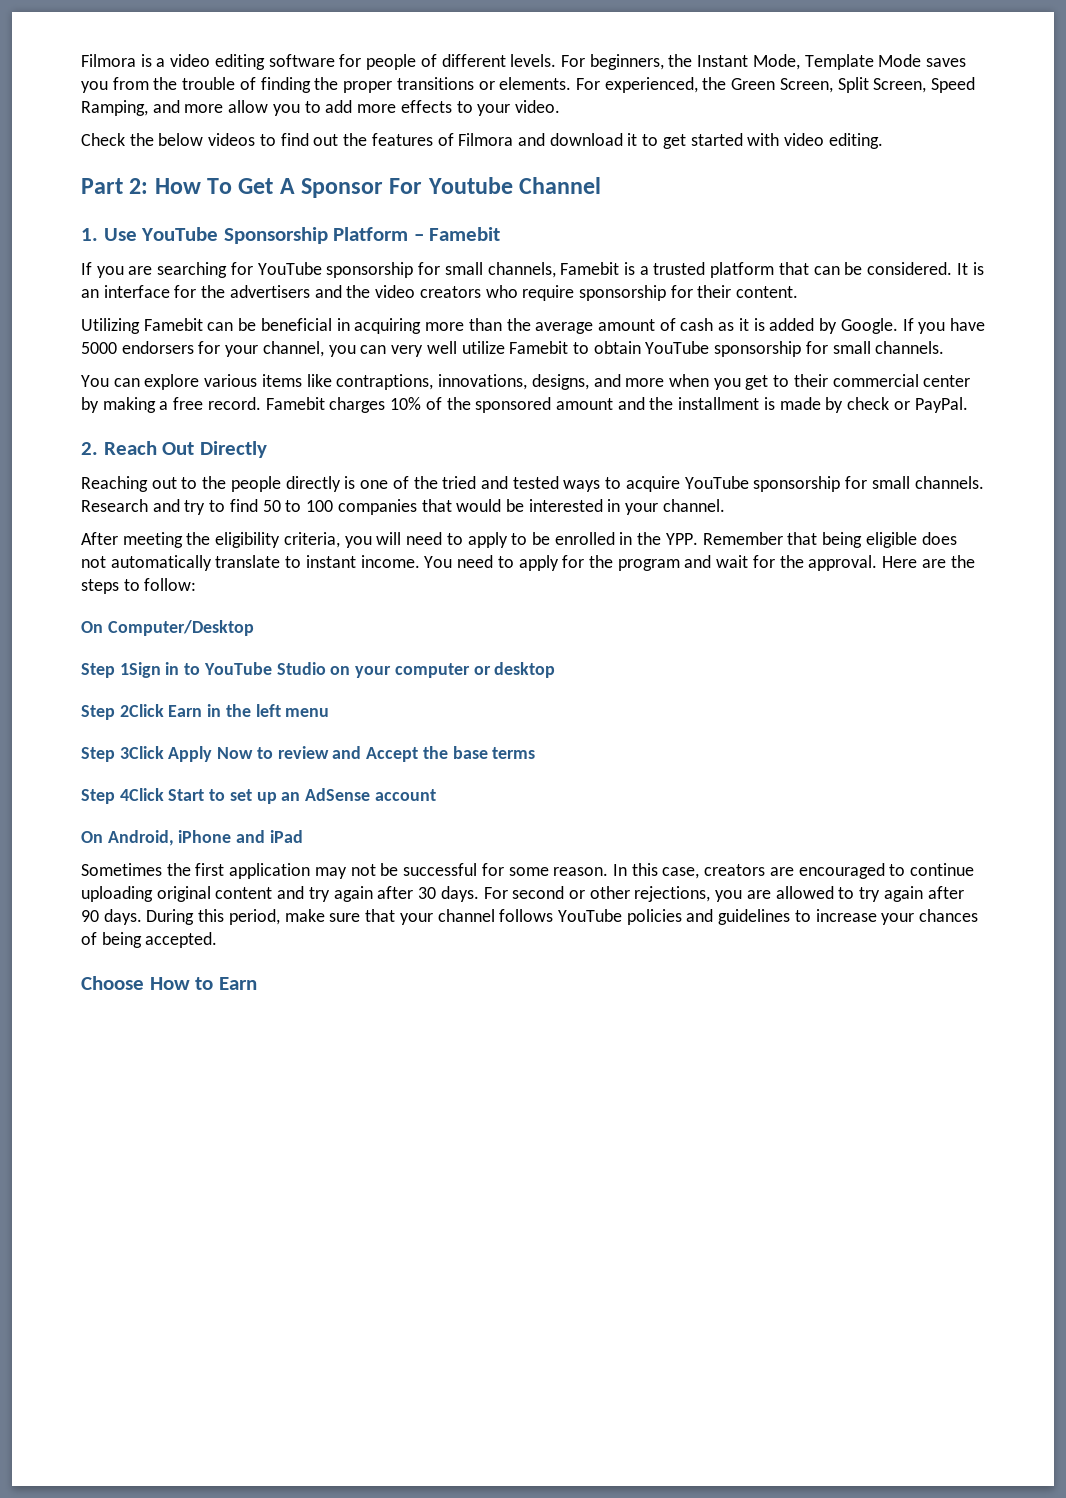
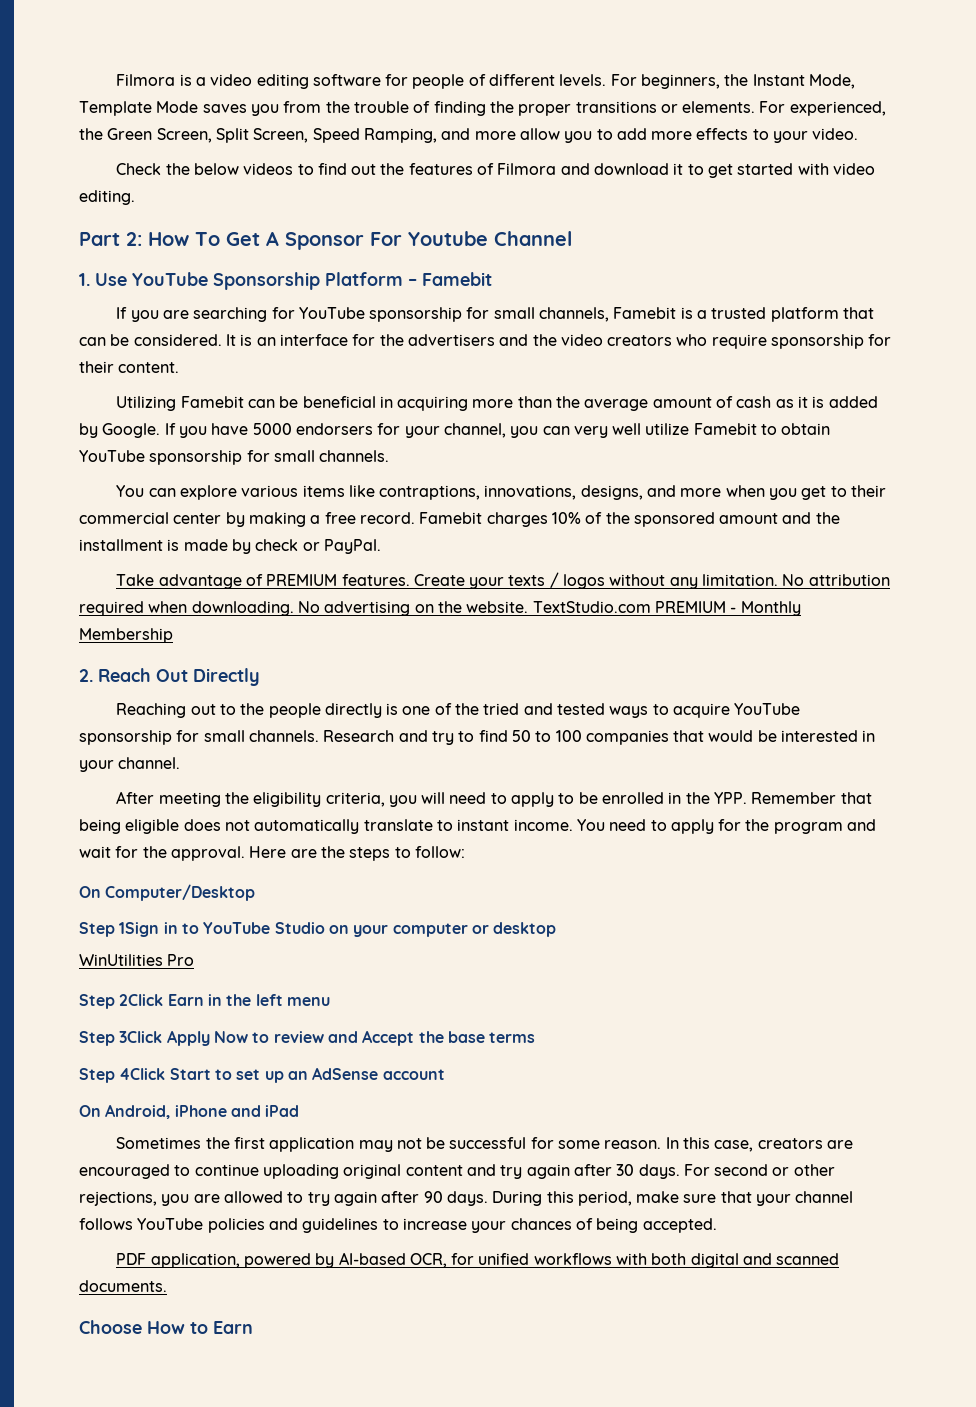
+ Take advantage of PREMIUM features. Create your texts / logos without any limitation. No attribution required when downloading. No advertising on the website. TextStudio.com PREMIUM - Monthly Membership
+ WinUtilities Pro
+ PDF application, powered by AI-based OCR, for unified workflows with both digital and scanned documents.

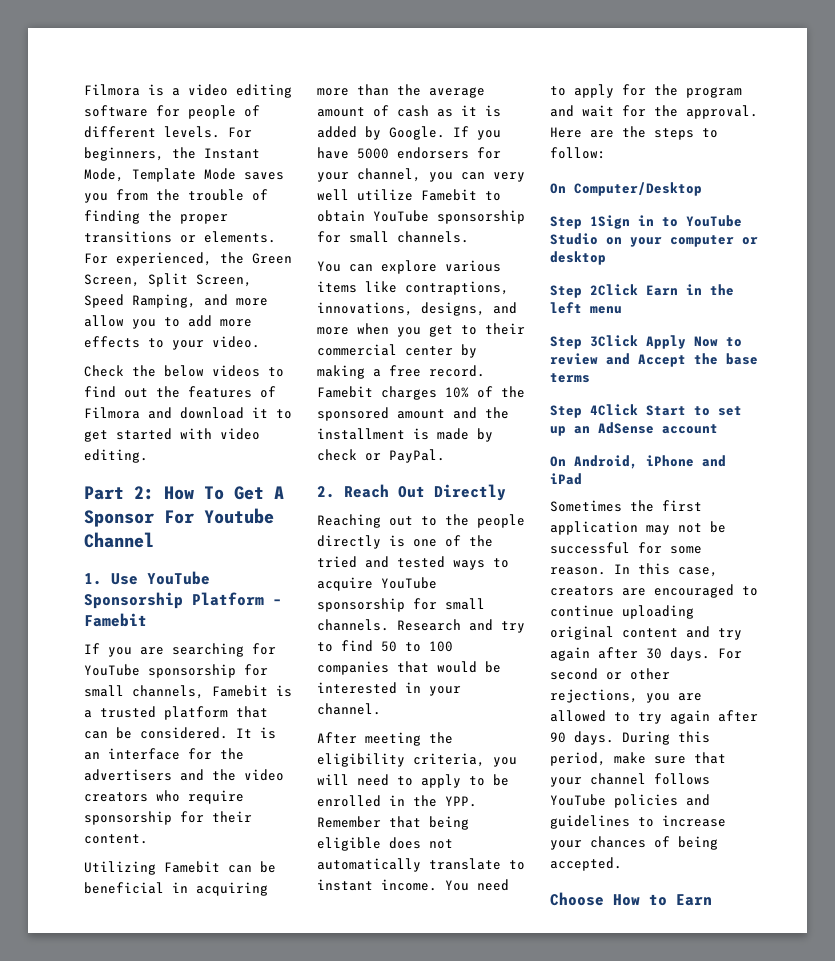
- Take advantage of PREMIUM features. Create your texts / logos without any limitation. No attribution required when downloading. No advertising on the website. TextStudio.com PREMIUM - Monthly Membership
- WinUtilities Pro
- PDF application, powered by AI-based OCR, for unified workflows with both digital and scanned documents.

